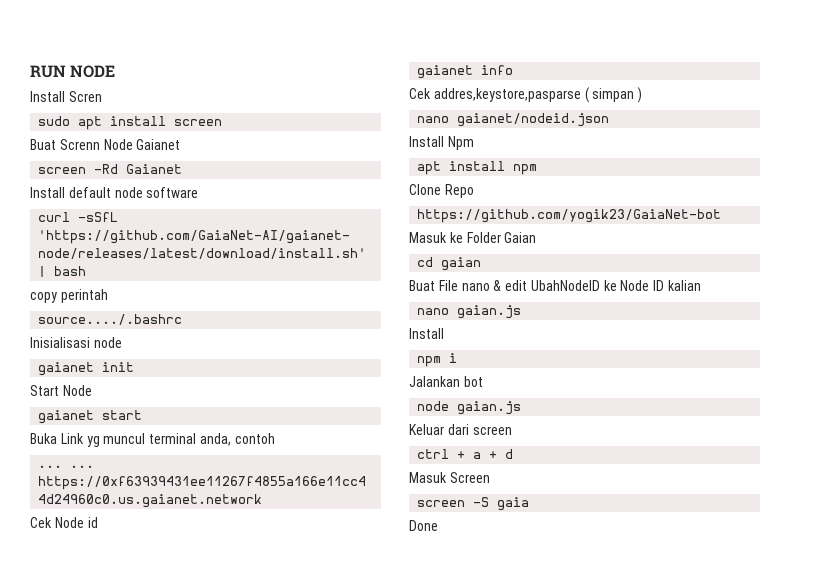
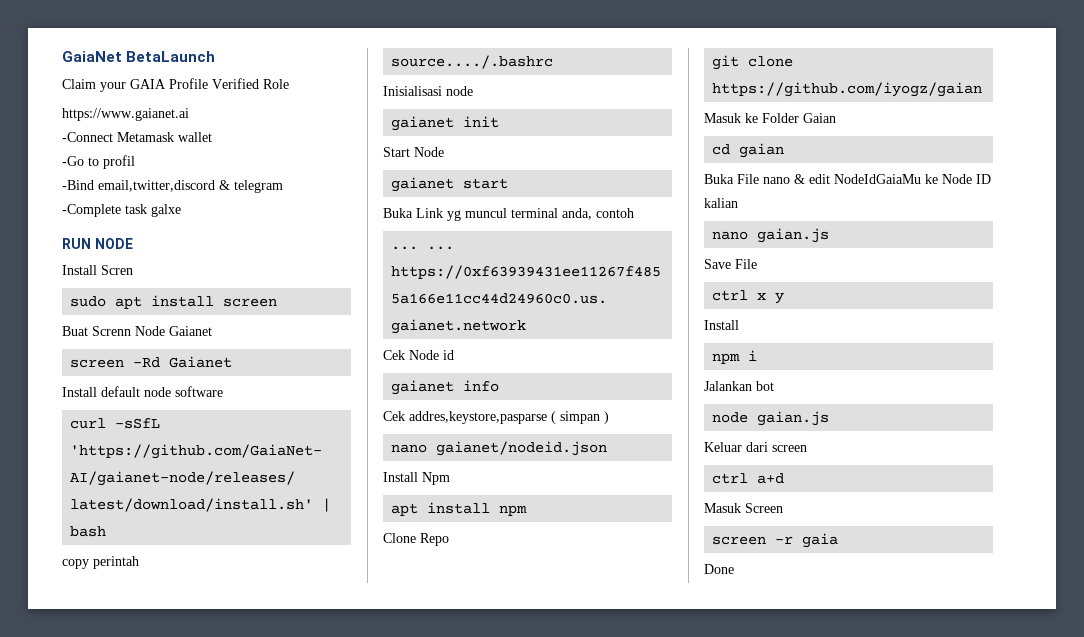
+ GaiaNet BetaLaunch
+ Claim your GAIA Profile Verified Role
+ https://www.gaianet.ai
+ -Connect Metamask wallet
+ -Go to profil
+ -Bind email,twitter,discord & telegram
+ -Complete task galxe
- https://github.com/yogik23/GaiaNet-bot
+ git clone https://github.com/iyogz/gaian
- Buat File nano & edit UbahNodeID ke Node ID kalian
+ Buka File nano & edit NodeIdGaiaMu ke Node ID kalian
+ Save File
+ ctrl x y
- ctrl + a + d
+ ctrl a+d
- screen -S gaia
+ screen -r gaia

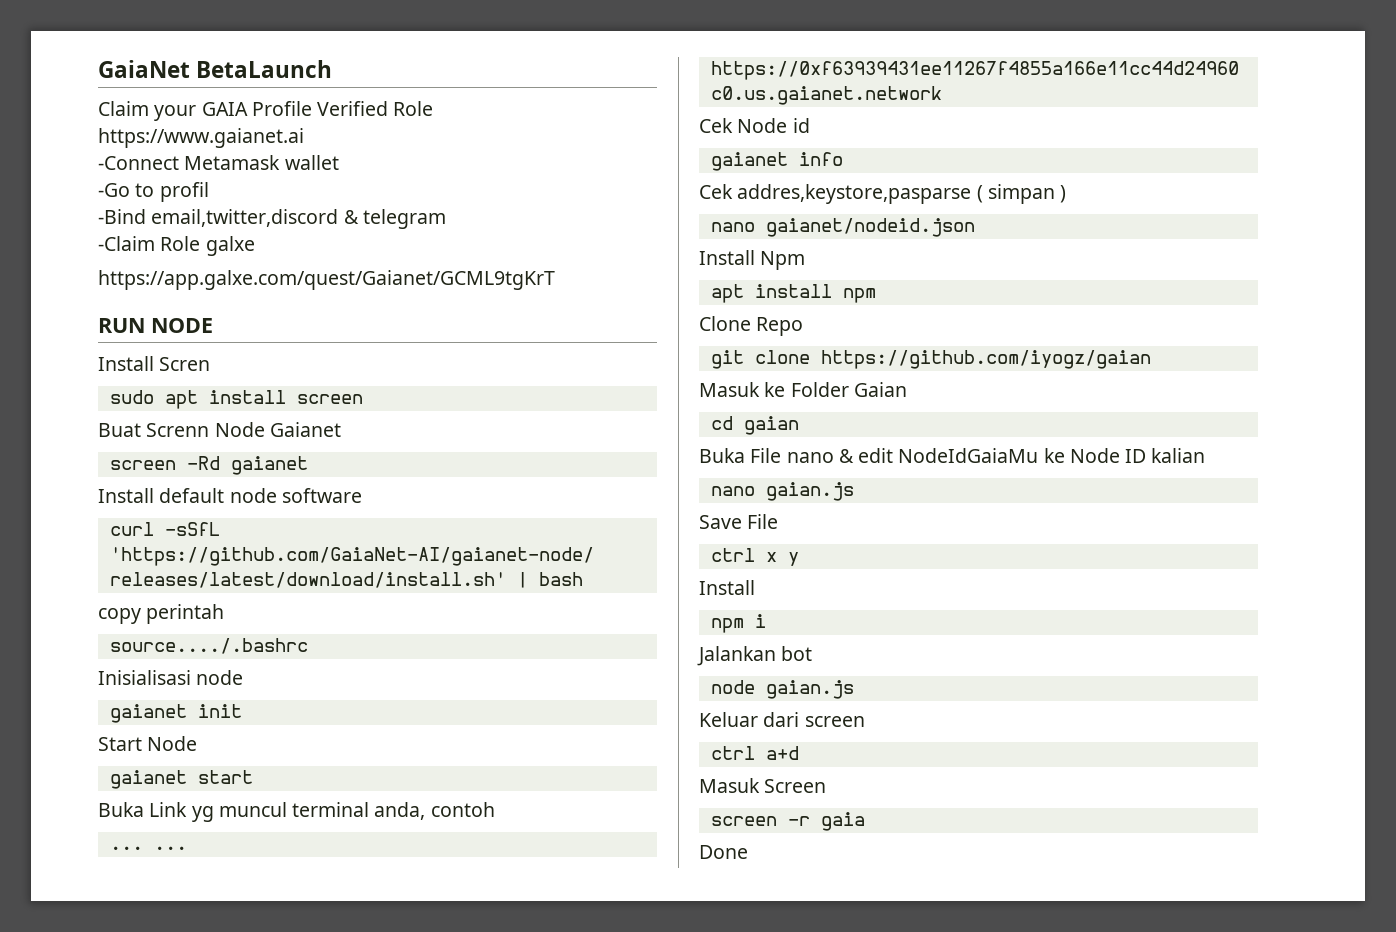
- -Complete task galxe
+ -Claim Role galxe
+ https://app.galxe.com/quest/Gaianet/GCML9tgKrT
- screen -Rd Gaianet
+ screen -Rd gaianet

